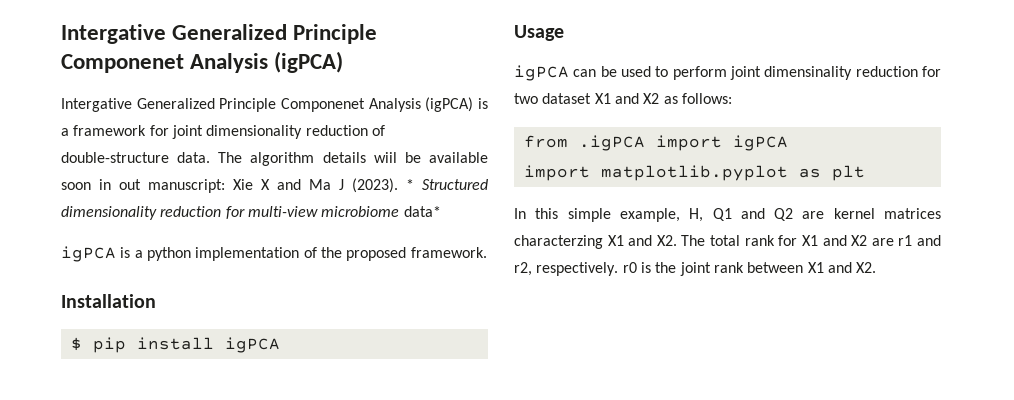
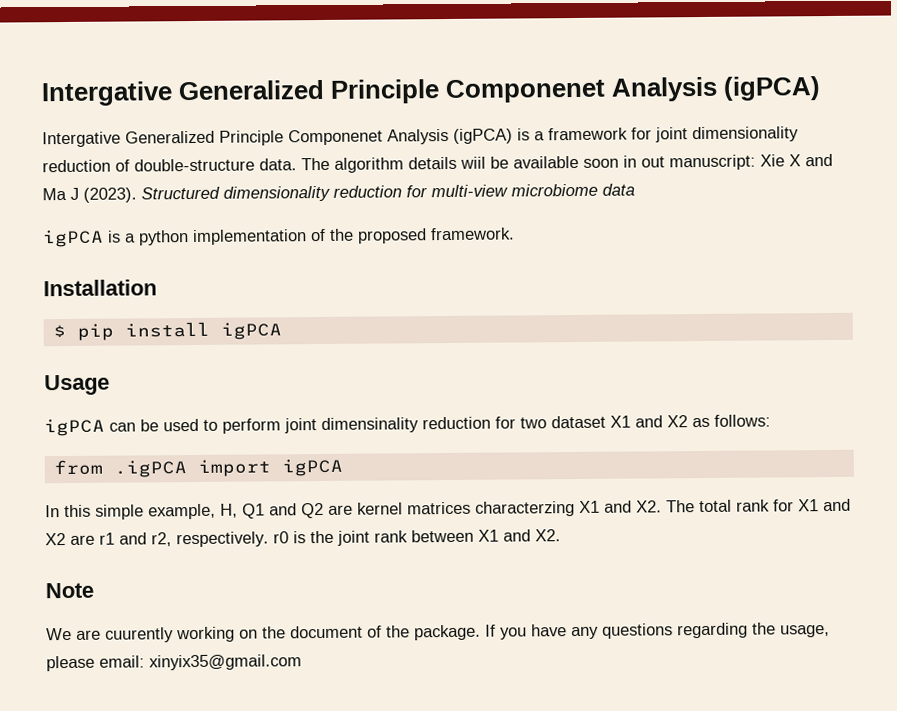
- * Structured dimensionality reduction for multi-view microbiome data*
+ Structured dimensionality reduction for multi-view microbiome data
- import matplotlib.pyplot as plt
+ Note
+ We are cuurently working on the document of the package. If you have any questions regarding the usage, please email: xinyix35@gmail.com

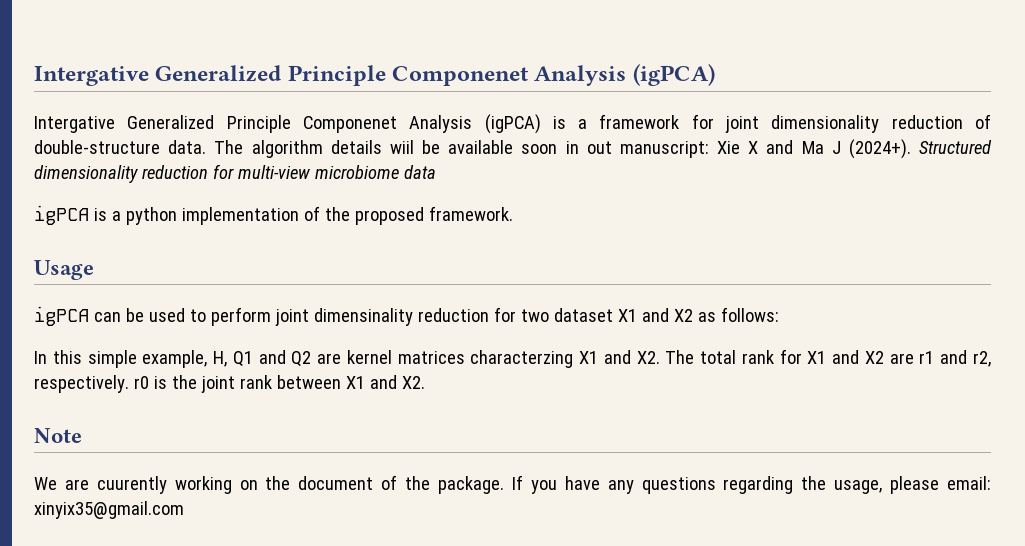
- The algorithm details wiil be available soon in out manuscript: Xie X and Ma J (2023).
+ The algorithm details wiil be available soon in out manuscript: Xie X and Ma J (2024+).
- Installation
- $ pip install igPCA
- from .igPCA import igPCA

